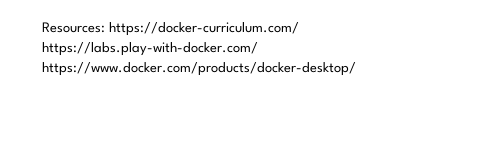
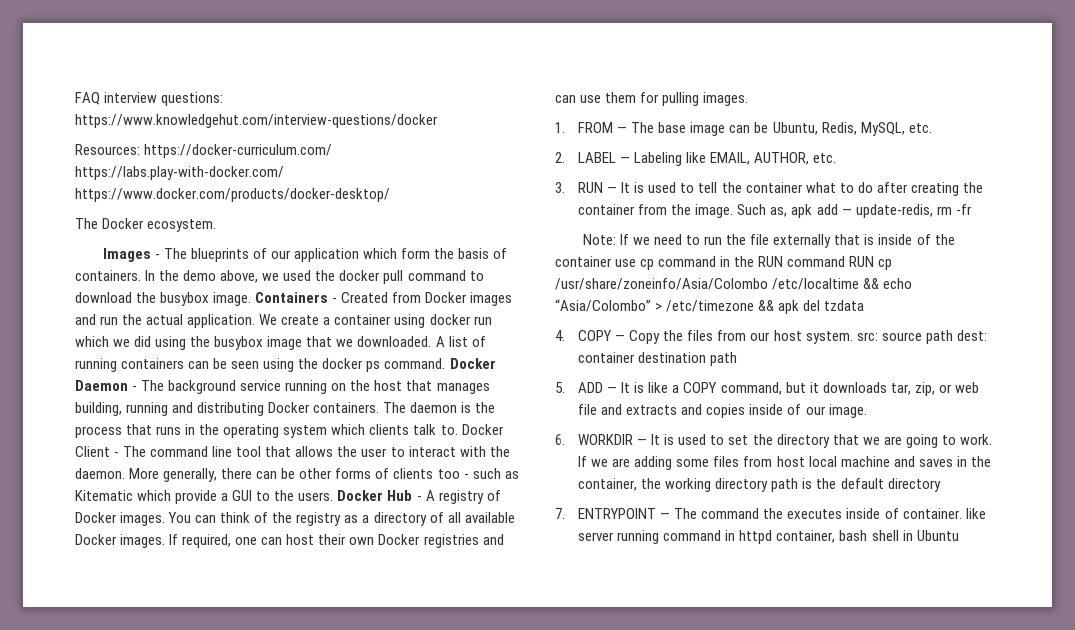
+ FAQ interview questions: https://www.knowledgehut.com/interview-questions/docker
+ The Docker ecosystem.
+ Images - The blueprints of our application which form the basis of containers. In the demo above, we used the docker pull command to download the busybox image. Containers - Created from Docker images and run the actual application. We create a container using docker run which we did using the busybox image that we downloaded. A list of running containers can be seen using the docker ps command. Docker Daemon - The background service running on the host that manages building, running and distributing Docker containers. The daemon is the process that runs in the operating system which clients talk to. Docker Client - The command line tool that allows the user to interact with the daemon. More generally, there can be other forms of clients too - such as Kitematic which provide a GUI to the users. Docker Hub - A registry of Docker images. You can think of the registry as a directory of all available Docker images. If required, one can host their own Docker registries and can use them for pulling images.
+ 1. FROM — The base image can be Ubuntu, Redis, MySQL, etc.
+ 2. LABEL — Labeling like EMAIL, AUTHOR, etc.
+ 3. RUN — It is used to tell the container what to do after creating the container from the image. Such as, apk add — update-redis, rm -fr
+ Note: If we need to run the file externally that is inside of the container use cp command in the RUN command RUN cp /usr/share/zoneinfo/Asia/Colombo /etc/localtime && echo “Asia/Colombo” > /etc/timezone && apk del tzdata
+ 4. COPY — Copy the files from our host system. src: source path dest: container destination path
+ 5. ADD — It is like a COPY command, but it downloads tar, zip, or web file and extracts and copies inside of our image.
+ 6. WORKDIR — It is used to set the directory that we are going to work. If we are adding some files from host local machine and saves in the container, the working directory path is the default directory
+ 7. ENTRYPOINT — The command the executes inside of container. like server running command in httpd container, bash shell in Ubuntu

